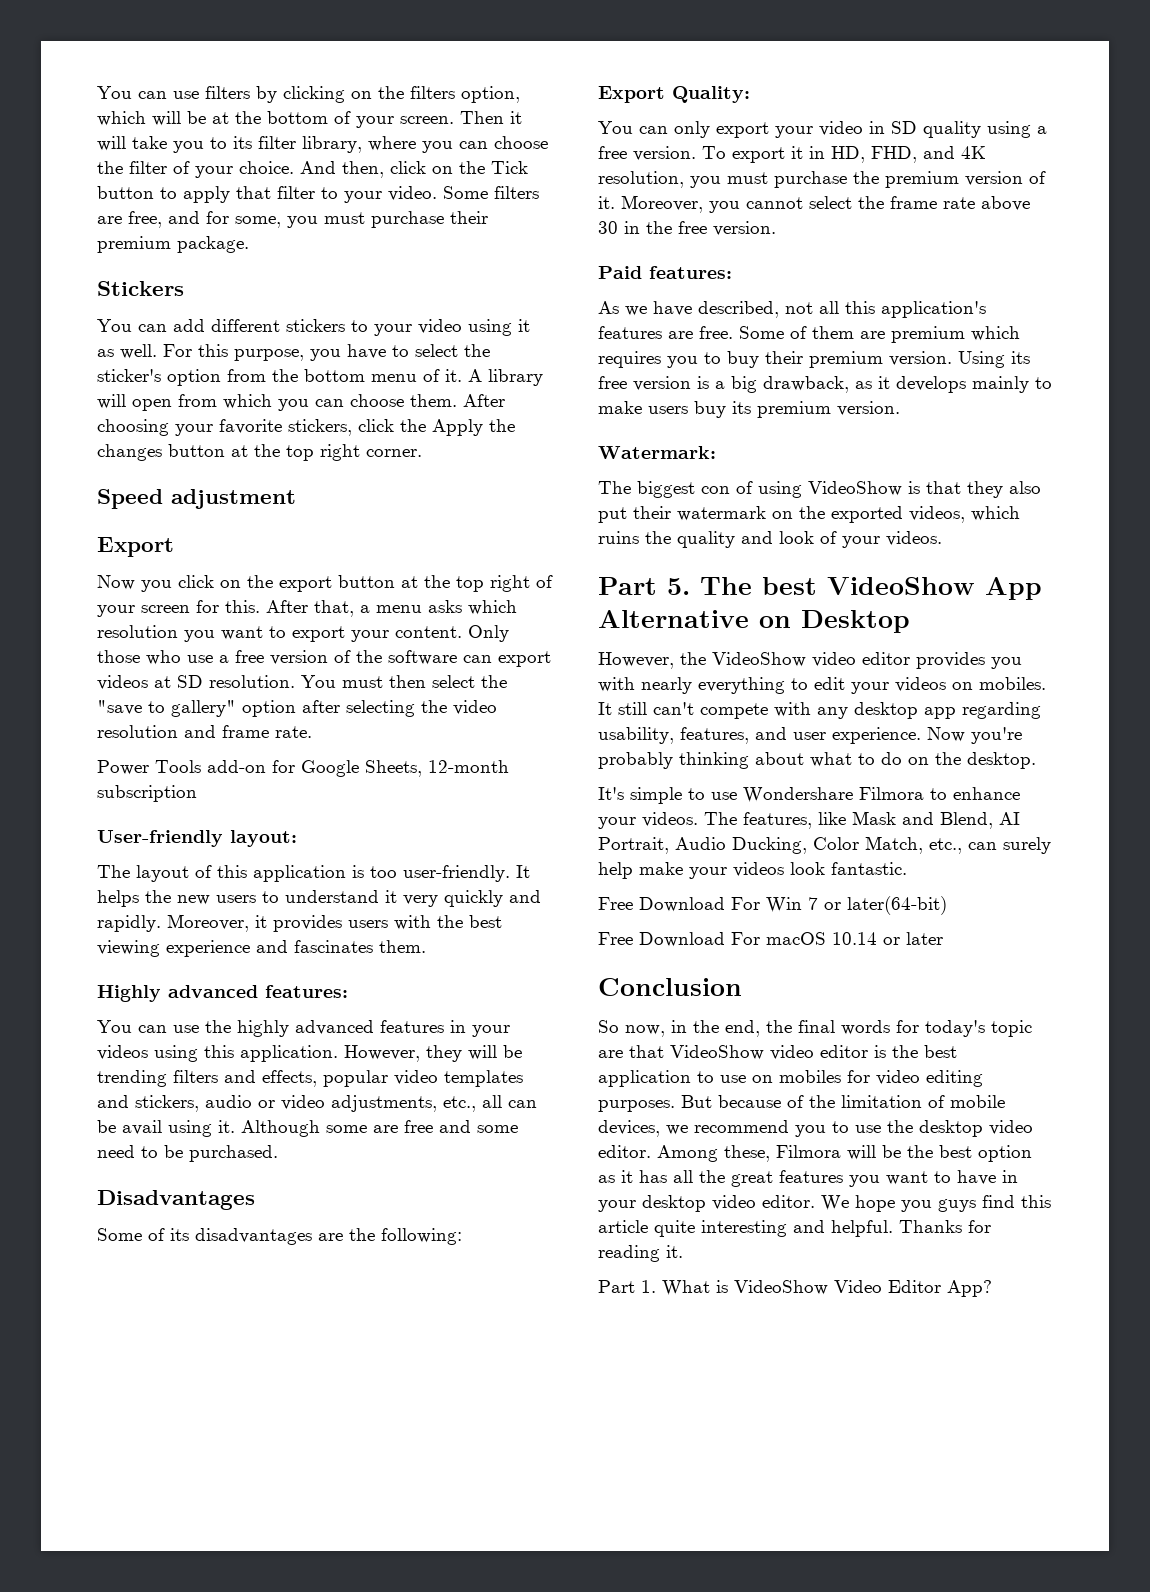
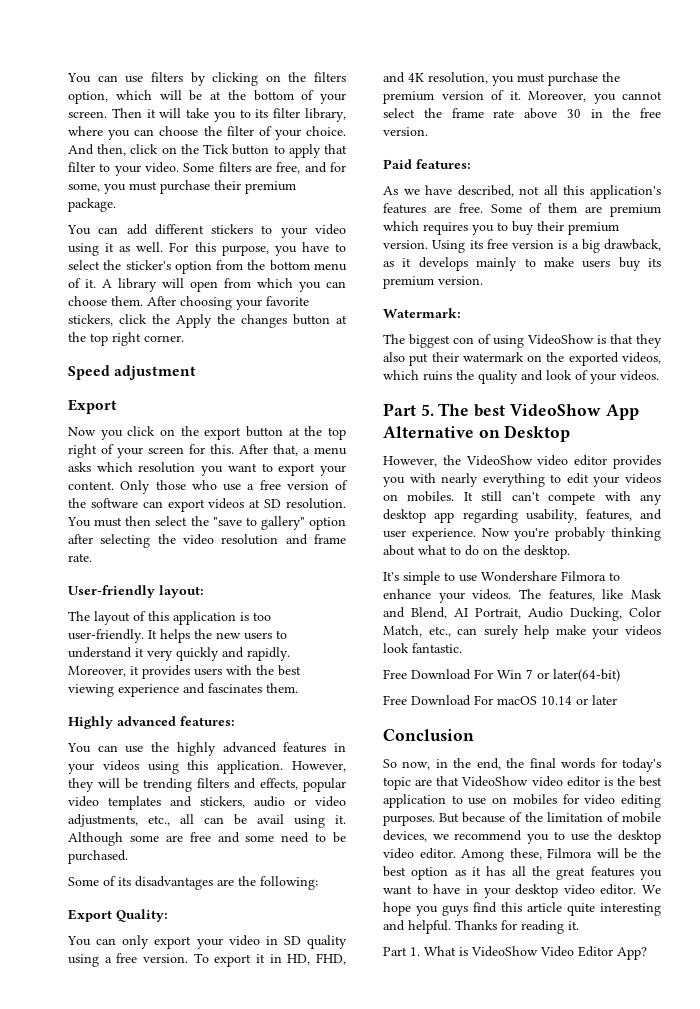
- Stickers
- Power Tools add-on for Google Sheets, 12-month subscription
- Disadvantages

